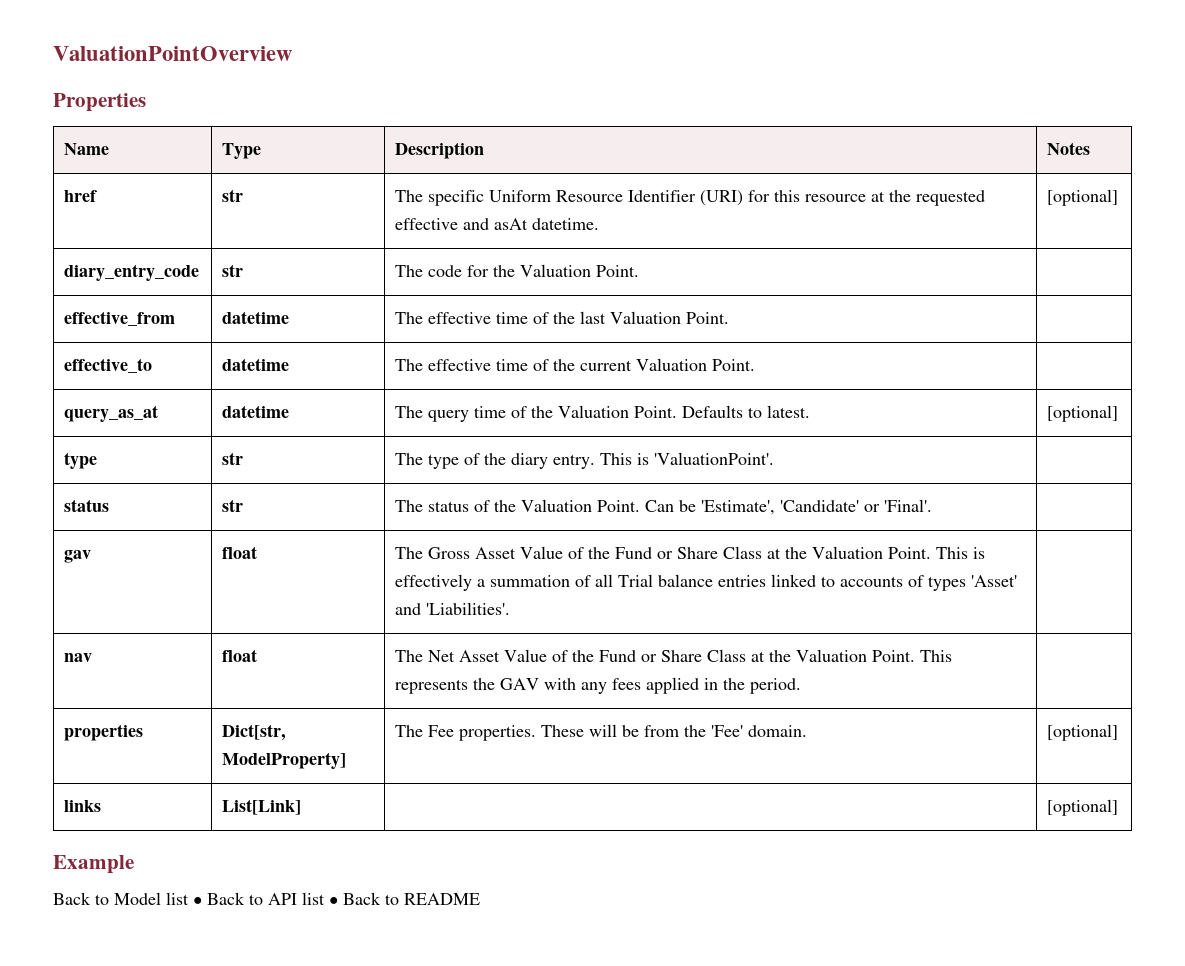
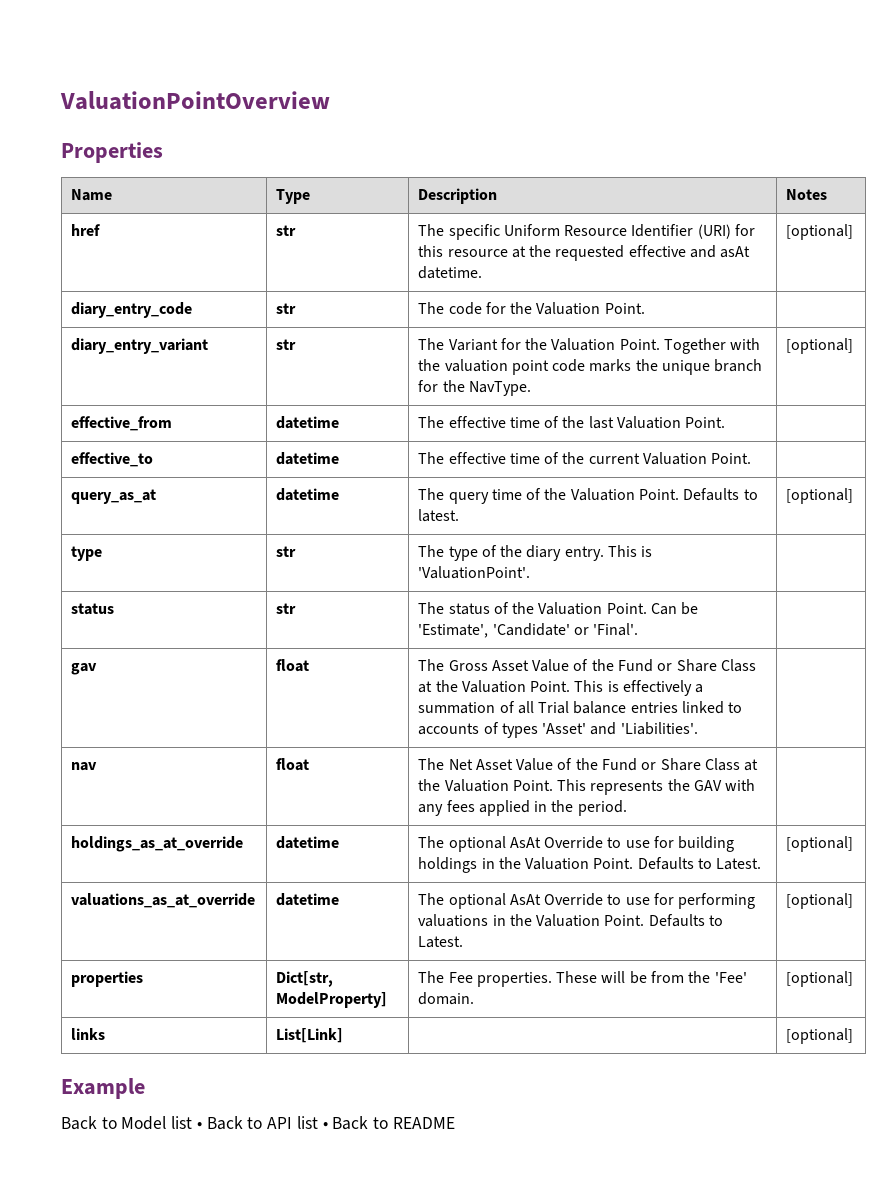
+ diary_entry_variant | str | The Variant for the Valuation Point. Together with the valuation point code marks the unique branch for the NavType. | [optional]
+ holdings_as_at_override | datetime | The optional AsAt Override to use for building holdings in the Valuation Point. Defaults to Latest. | [optional]
+ valuations_as_at_override | datetime | The optional AsAt Override to use for performing valuations in the Valuation Point. Defaults to Latest. | [optional]

